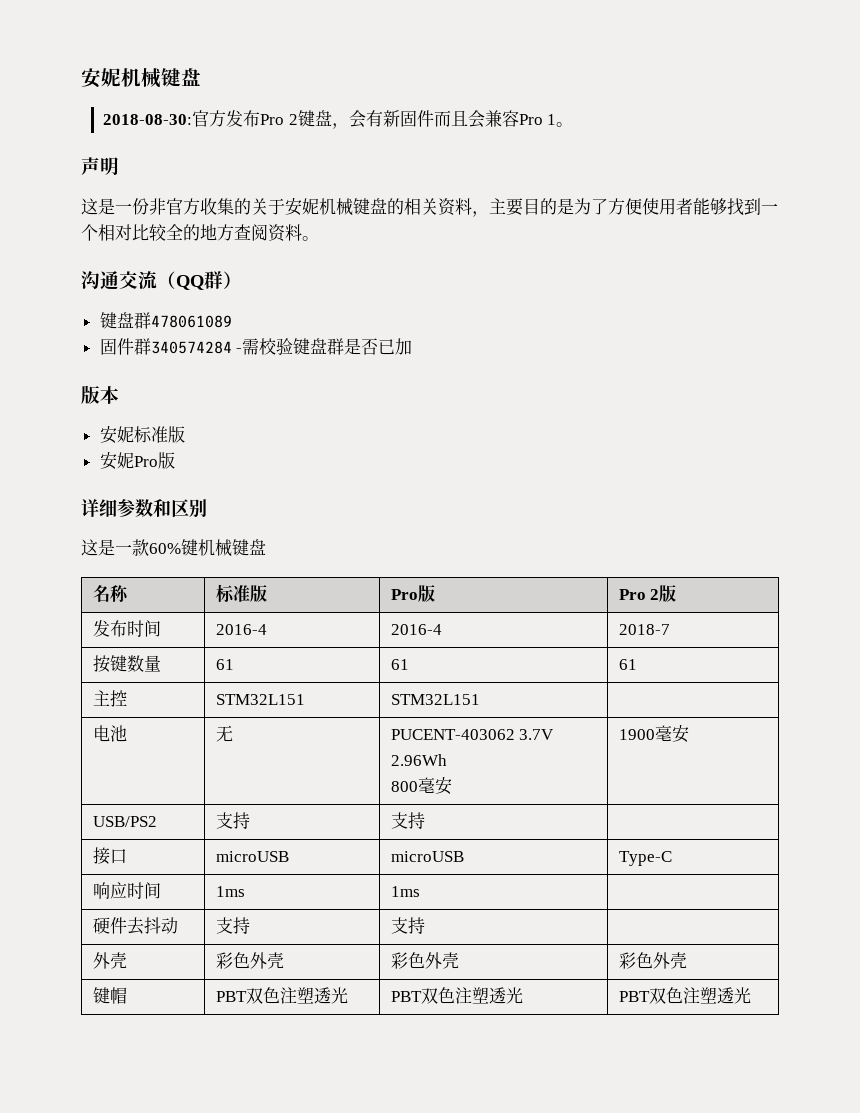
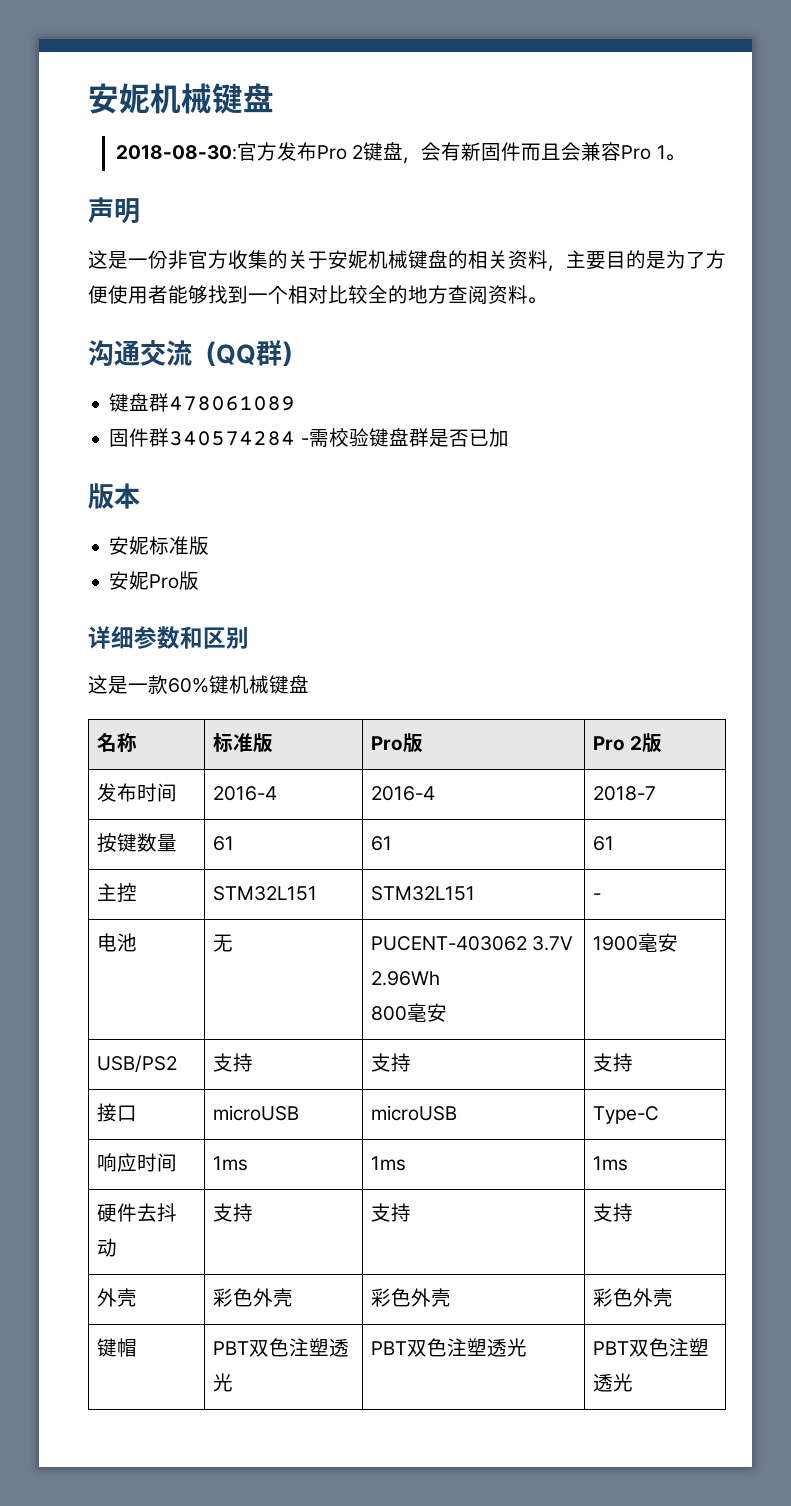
- 主控 | STM32L151 | STM32L151 |
+ 主控 | STM32L151 | STM32L151 | -
- USB/PS2 | 支持 | 支持 |
+ USB/PS2 | 支持 | 支持 | 支持
- 响应时间 | 1ms | 1ms |
+ 响应时间 | 1ms | 1ms | 1ms
- 硬件去抖动 | 支持 | 支持 |
+ 硬件去抖动 | 支持 | 支持 | 支持

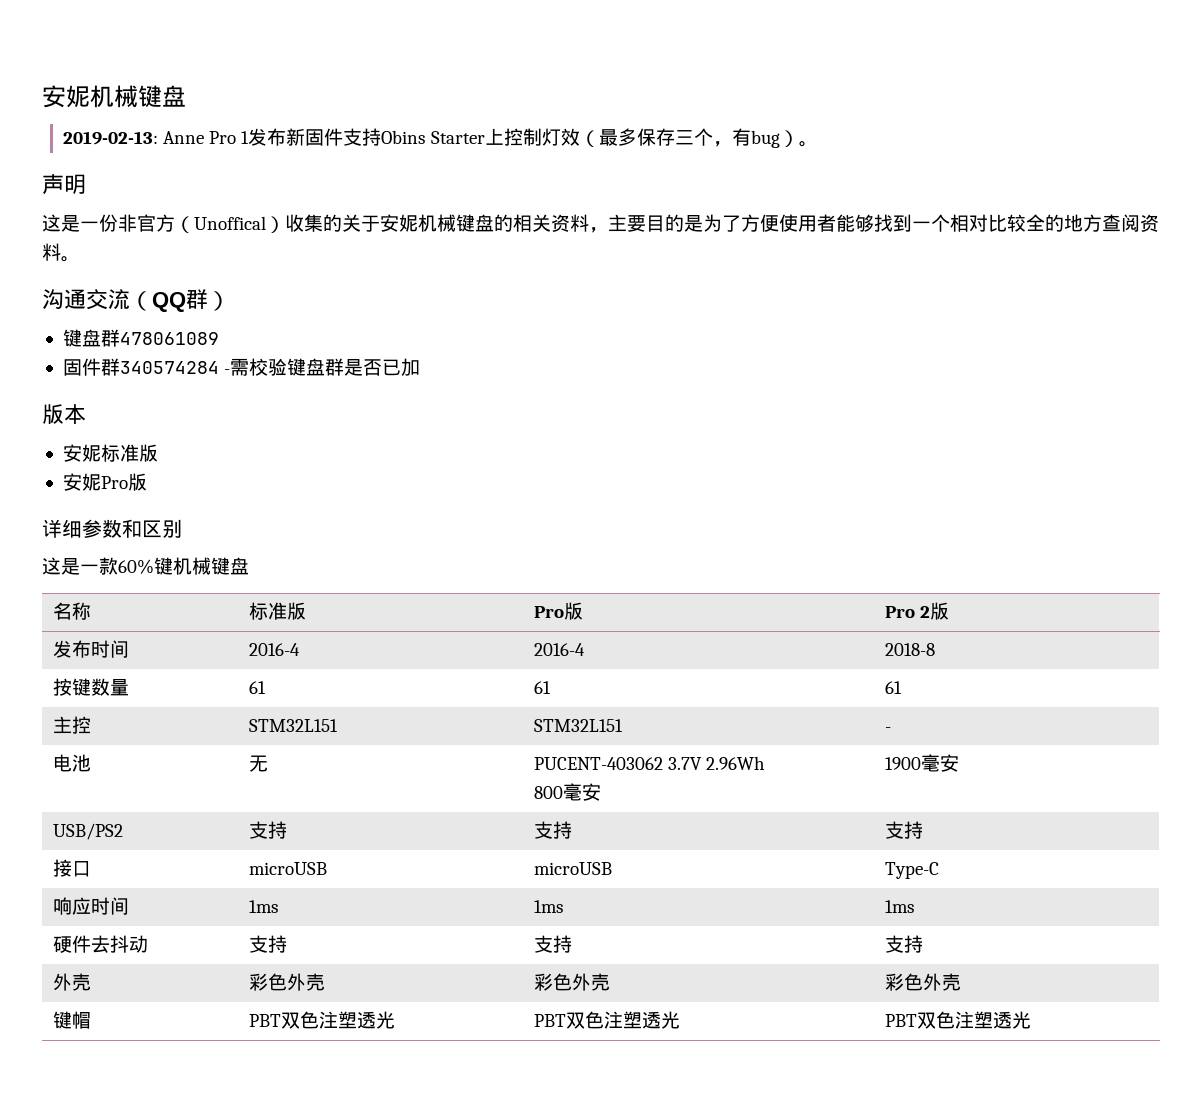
- 2018-08-30:官方发布Pro 2键盘，会有新固件而且会兼容Pro 1。
+ 2019-02-13: Anne Pro 1发布新固件支持Obins Starter上控制灯效（最多保存三个，有bug）。
- 这是一份非官方收集的关于安妮机械键盘的相关资料，主要目的是为了方便使用者能够找到一个相对比较全的地方查阅资料。
+ 这是一份非官方（Unoffical）收集的关于安妮机械键盘的相关资料，主要目的是为了方便使用者能够找到一个相对比较全的地方查阅资料。
- 发布时间 | 2016-4 | 2016-4 | 2018-7
+ 发布时间 | 2016-4 | 2016-4 | 2018-8

